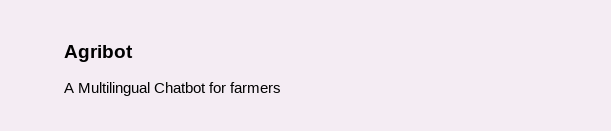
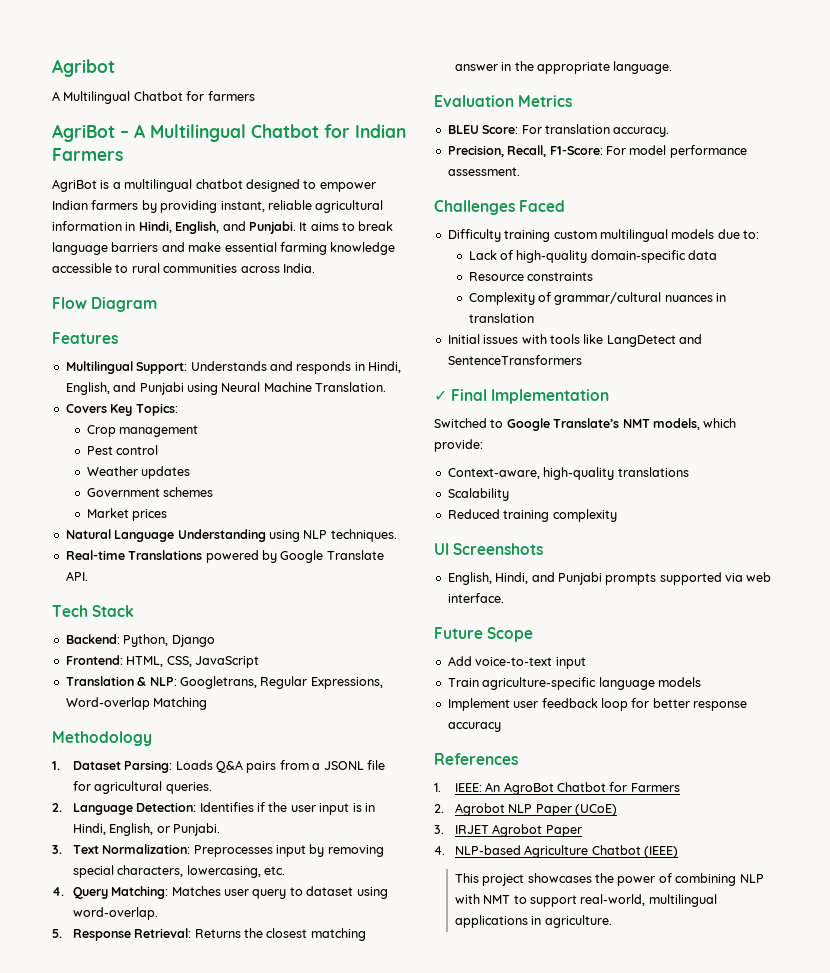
+ AgriBot – A Multilingual Chatbot for Indian Farmers
+ AgriBot is a multilingual chatbot designed to empower Indian farmers by providing instant, reliable agricultural information in Hindi, English, and Punjabi. It aims to break language barriers and make essential farming knowledge accessible to rural communities across India.
+ Flow Diagram
+ Features
+ Multilingual Support: Understands and responds in Hindi, English, and Punjabi using Neural Machine Translation.
+ Covers Key Topics:
+ Crop management
+ Pest control
+ Weather updates
+ Government schemes
+ Market prices
+ Natural Language Understanding using NLP techniques.
+ Real-time Translations powered by Google Translate API.
+ Tech Stack
+ Backend: Python, Django
+ Frontend: HTML, CSS, JavaScript
+ Translation & NLP: Googletrans, Regular Expressions, Word-overlap Matching
+ Methodology
+ 1. Dataset Parsing: Loads Q&A pairs from a JSONL file for agricultural queries.
+ 2. Language Detection: Identifies if the user input is in Hindi, English, or Punjabi.
+ 3. Text Normalization: Preprocesses input by removing special characters, lowercasing, etc.
+ 4. Query Matching: Matches user query to dataset using word-overlap.
+ 5. Response Retrieval: Returns the closest matching answer in the appropriate language.
+ Evaluation Metrics
+ BLEU Score: For translation accuracy.
+ Precision, Recall, F1-Score: For model performance assessment.
+ Challenges Faced
+ Difficulty training custom multilingual models due to:
+ Lack of high-quality domain-specific data
+ Resource constraints
+ Complexity of grammar/cultural nuances in translation
+ Initial issues with tools like LangDetect and SentenceTransformers
+ ✓ Final Implementation
+ Switched to Google Translate’s NMT models, which provide:
+ Context-aware, high-quality translations
+ Scalability
+ Reduced training complexity
+ UI Screenshots
+ English, Hindi, and Punjabi prompts supported via web interface.
+ Future Scope
+ Add voice-to-text input
+ Train agriculture-specific language models
+ Implement user feedback loop for better response accuracy
+ References
+ 1. IEEE: An AgroBot Chatbot for Farmers
+ 2. Agrobot NLP Paper (UCoE)
+ 3. IRJET Agrobot Paper
+ 4. NLP-based Agriculture Chatbot (IEEE)
+ This project showcases the power of combining NLP with NMT to support real-world, multilingual applications in agriculture.

